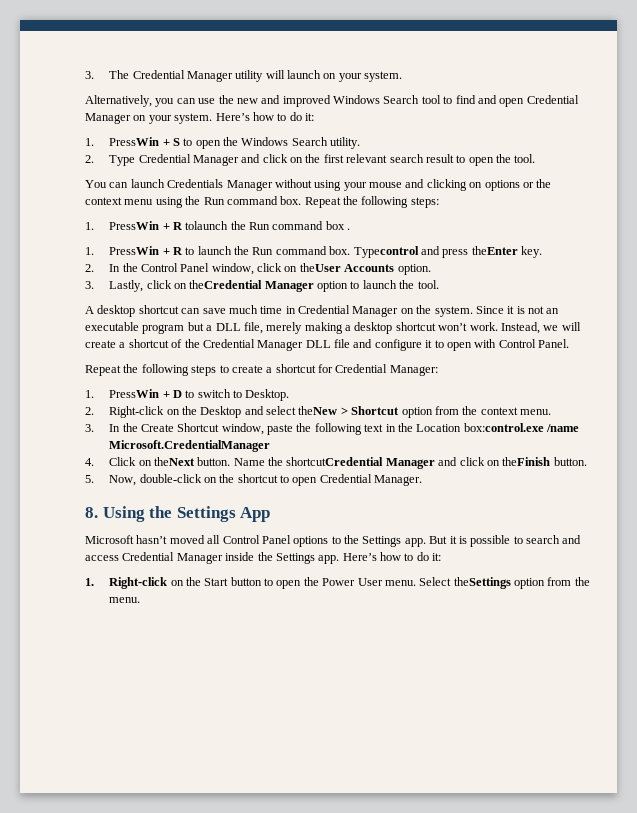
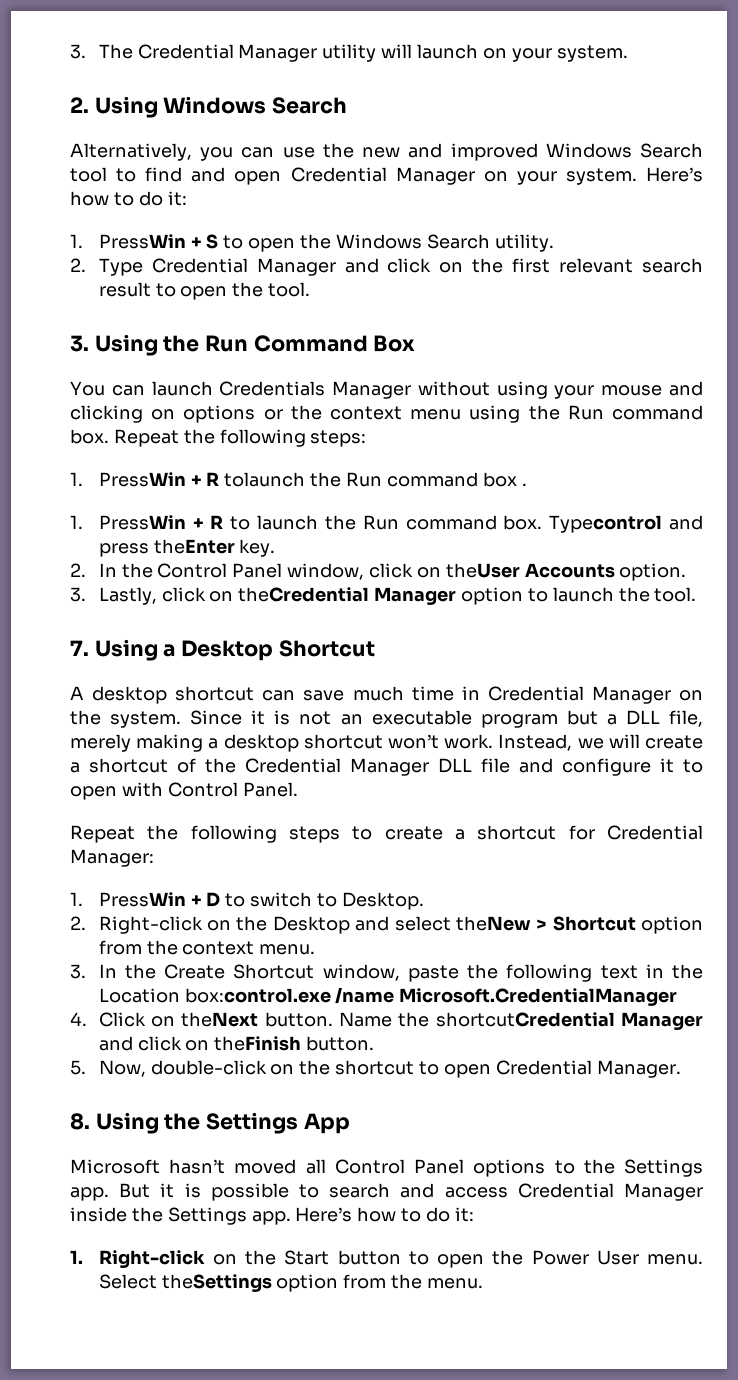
+ 2. Using Windows Search
+ 3. Using the Run Command Box
+ 7. Using a Desktop Shortcut

